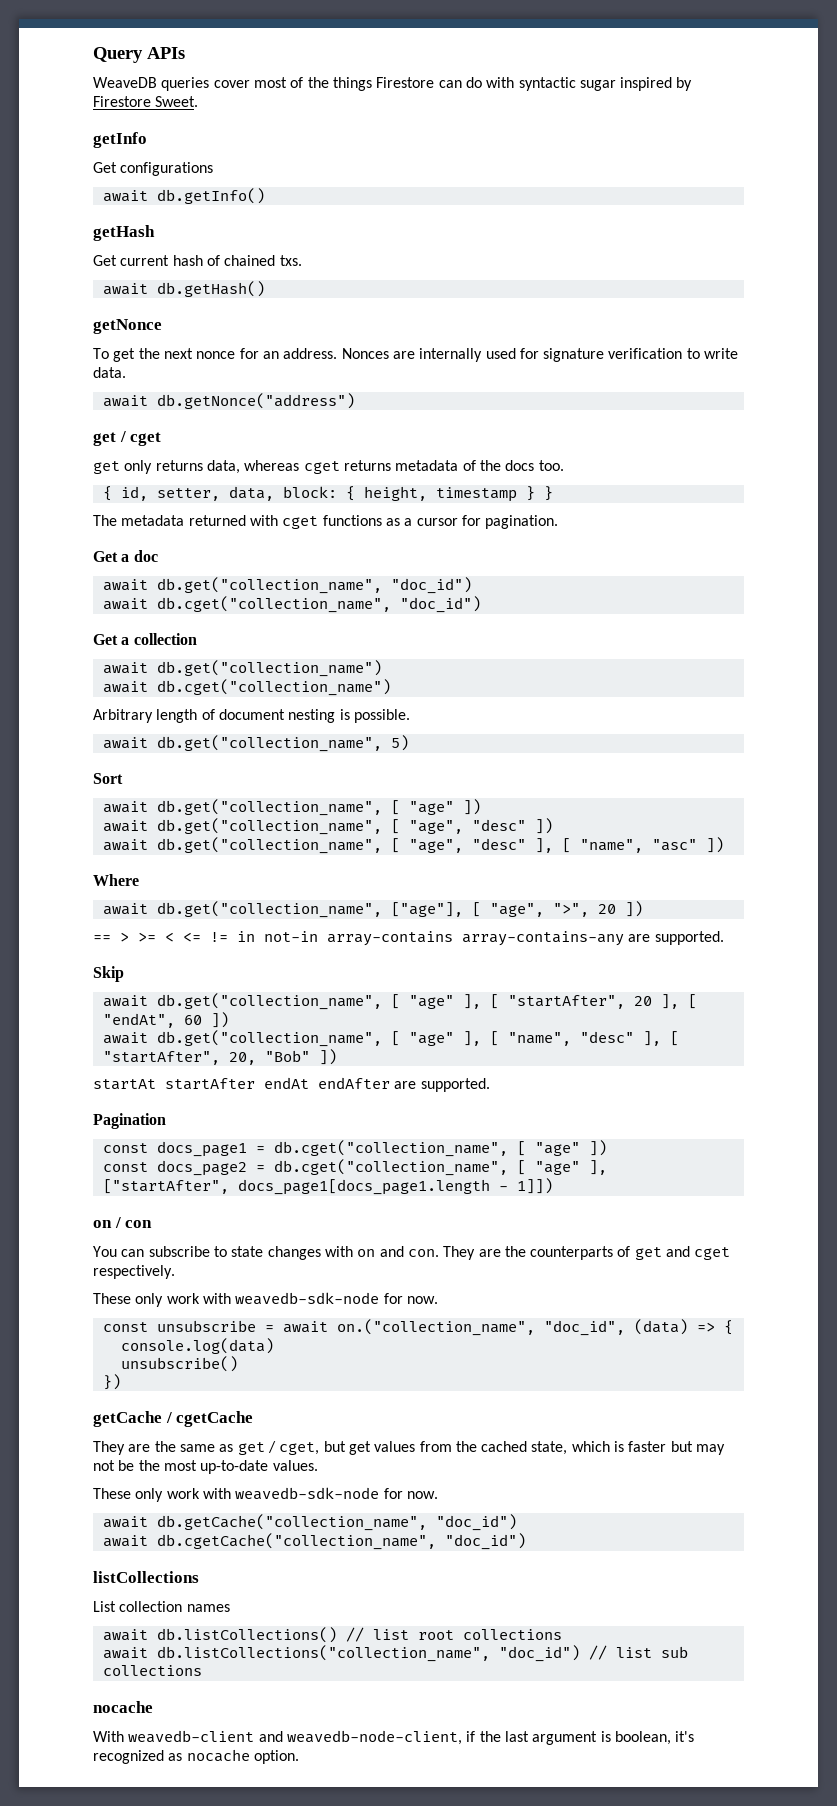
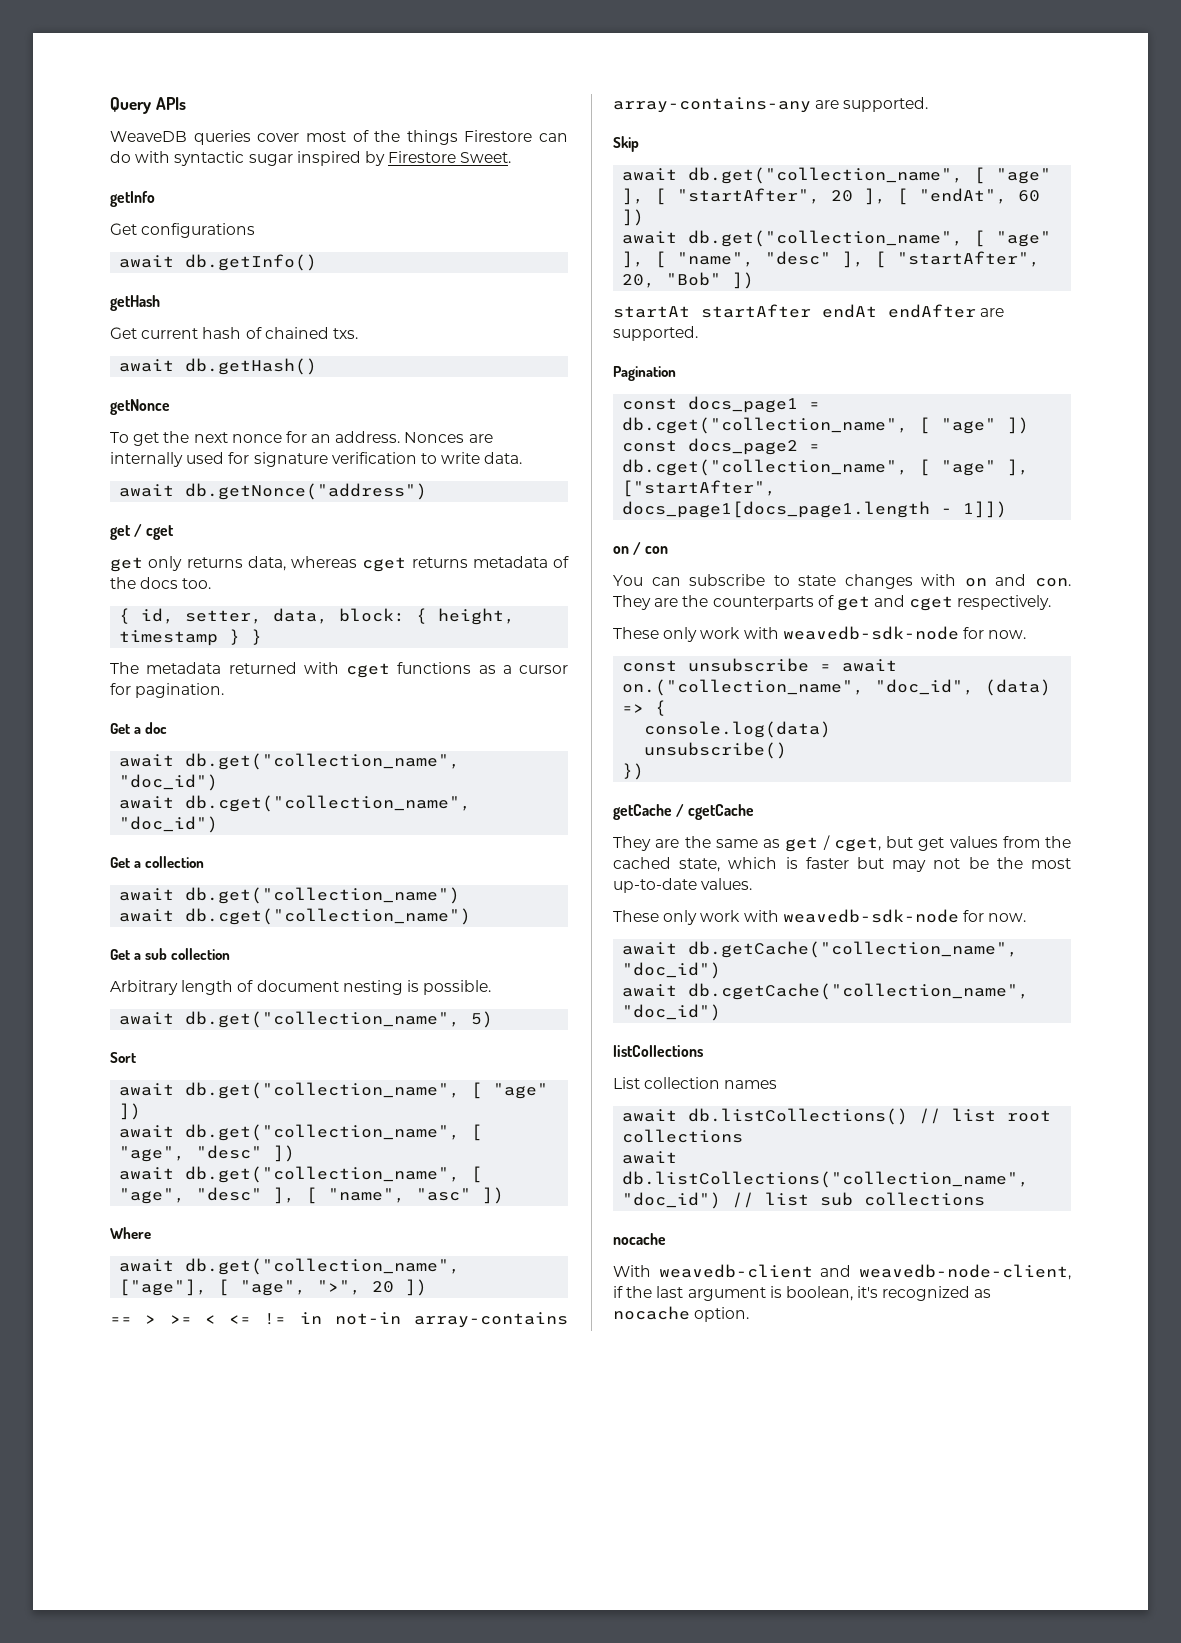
+ Get a sub collection

